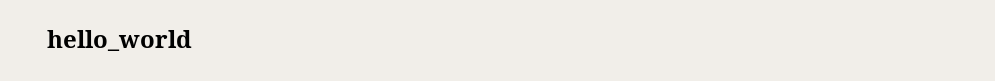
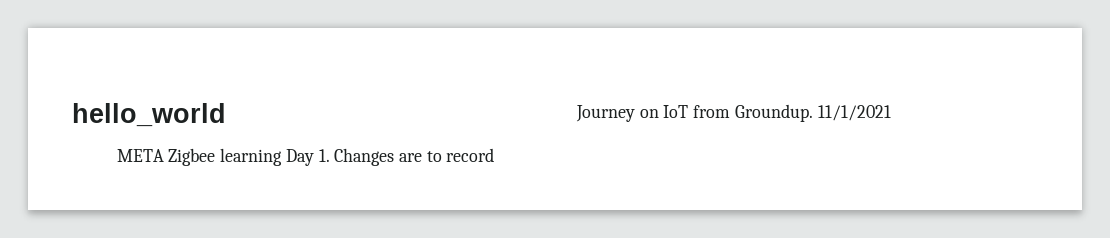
+ META Zigbee learning Day 1. Changes are to record Journey on IoT from Groundup. 11/1/2021

